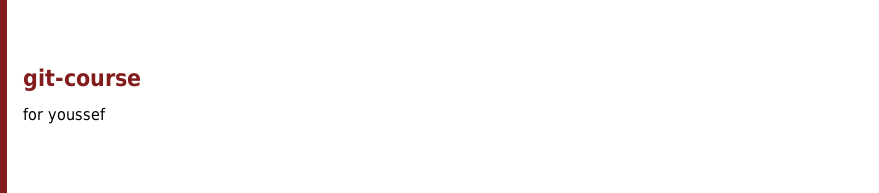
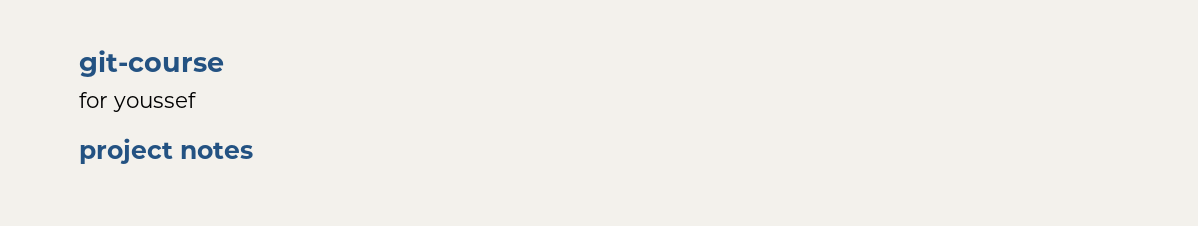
+ project notes

